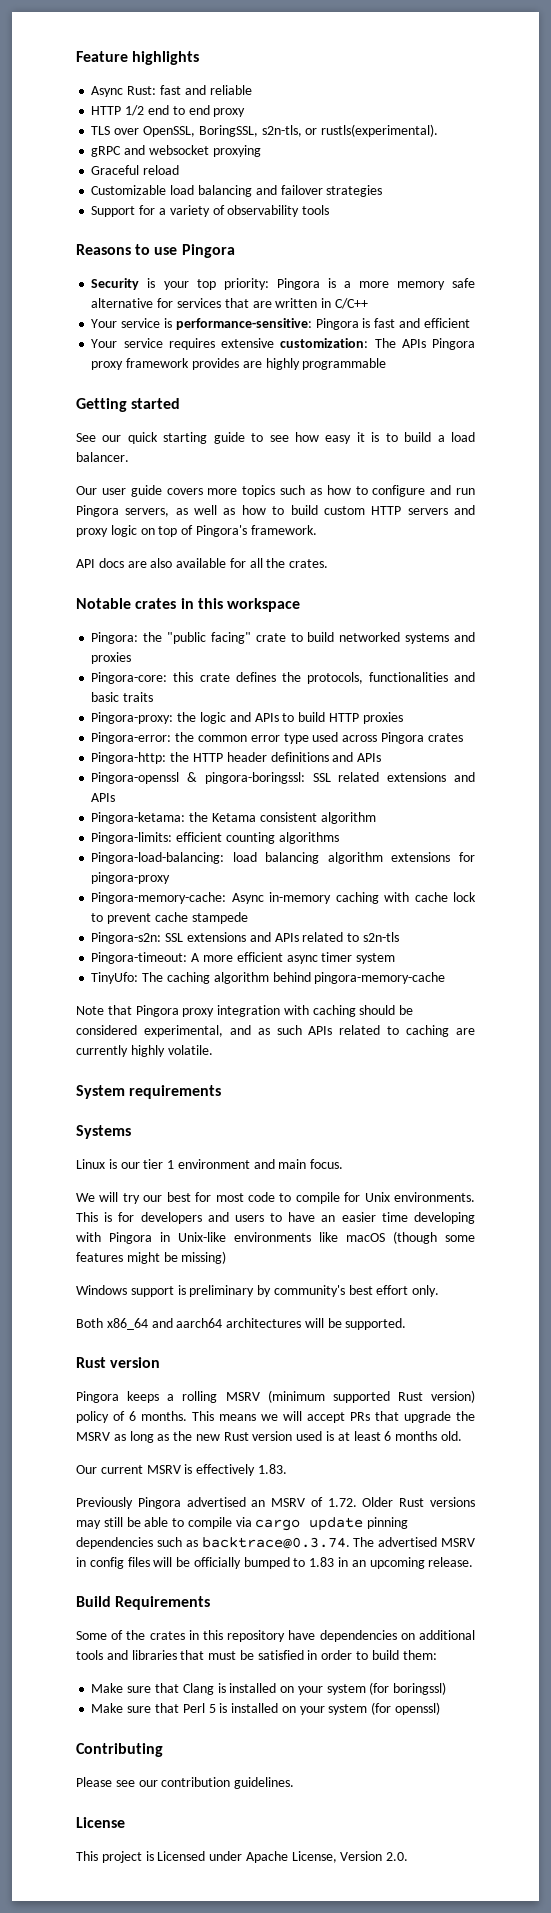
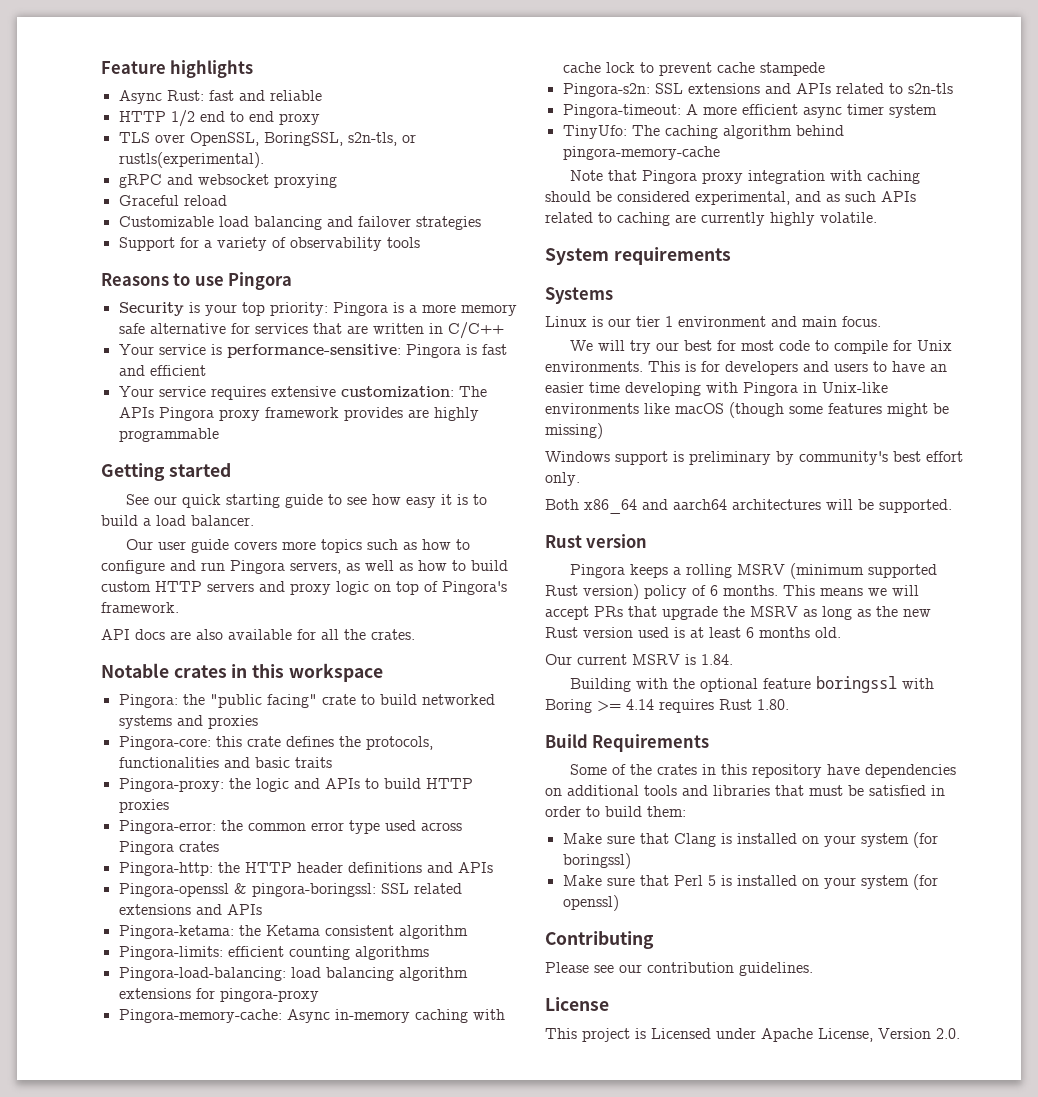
- Our current MSRV is effectively 1.83.
- Previously Pingora advertised an MSRV of 1.72. Older Rust versions may still be able to compile via cargo update pinning dependencies such as backtrace@0.3.74. The advertised MSRV in config files will be officially bumped to 1.83 in an upcoming release.
+ Our current MSRV is 1.84.
+ Building with the optional feature boringssl with Boring >= 4.14 requires Rust 1.80.

